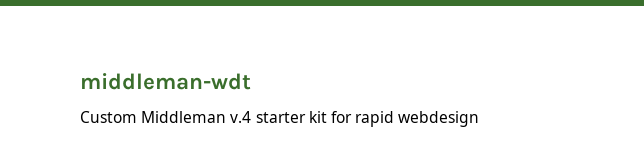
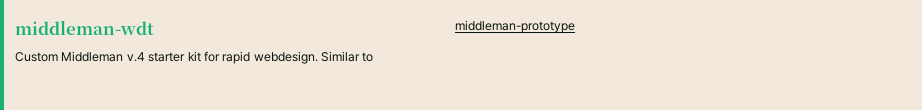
- Custom Middleman v.4 starter kit for rapid webdesign
+ Custom Middleman v.4 starter kit for rapid webdesign. Similar to middleman-prototype

